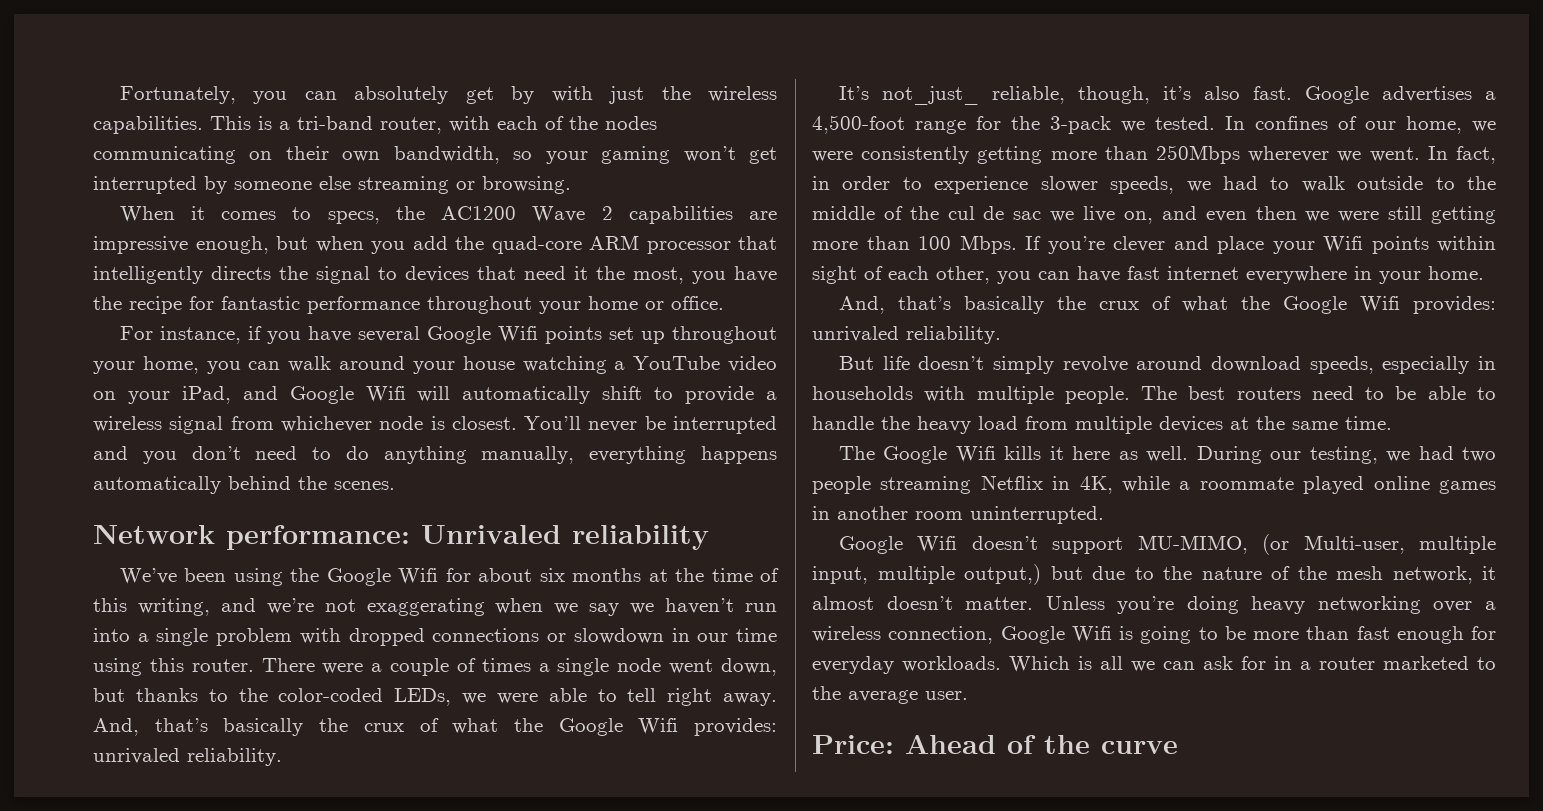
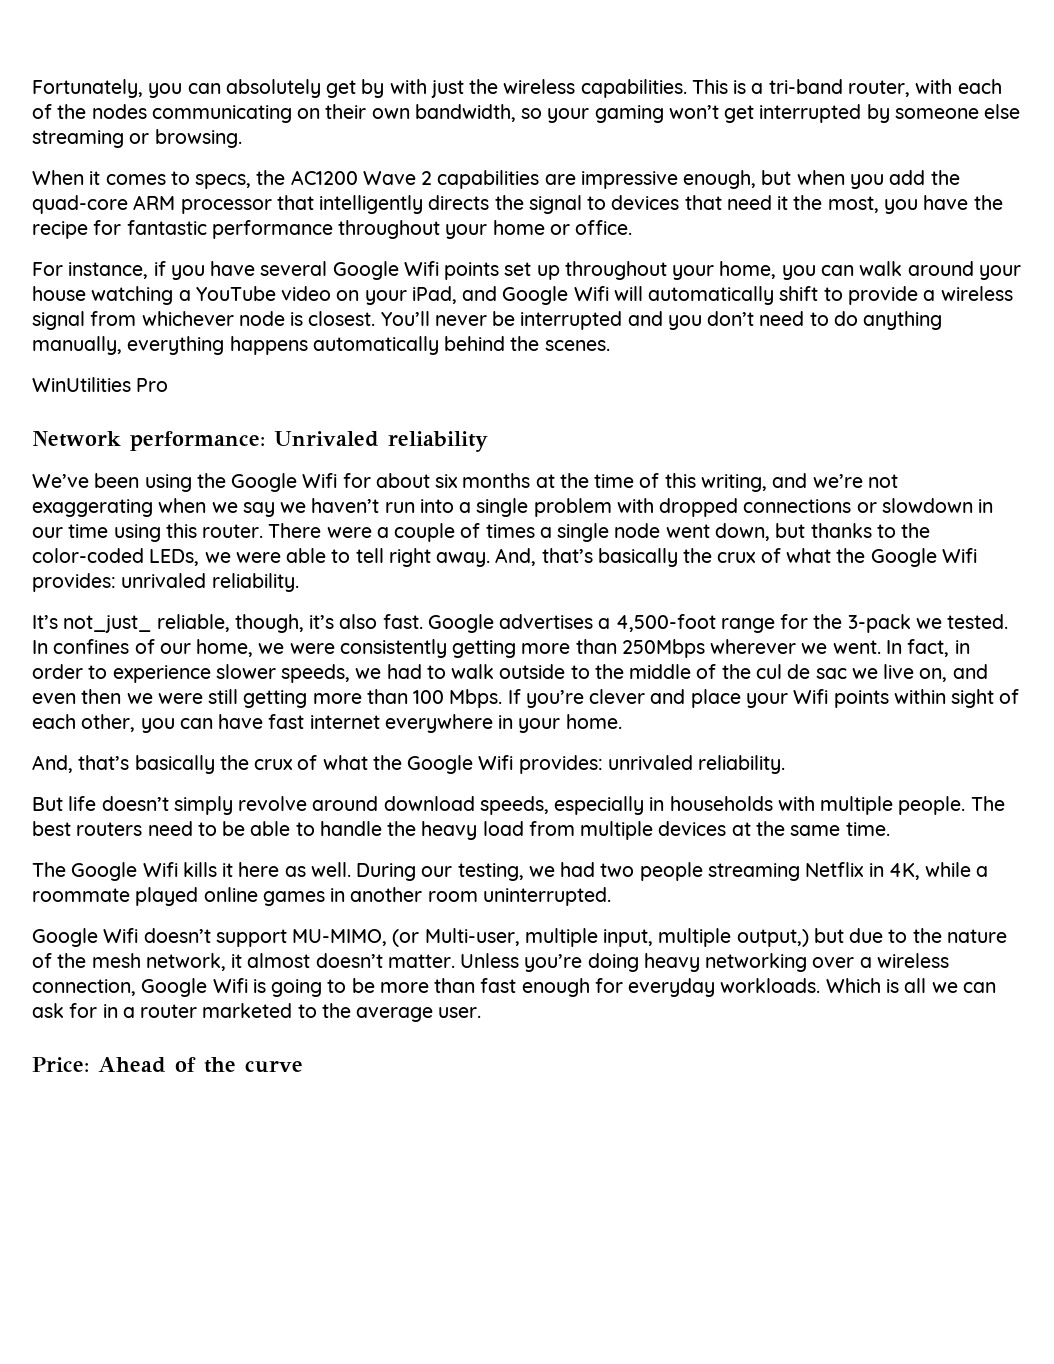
+ WinUtilities Pro

